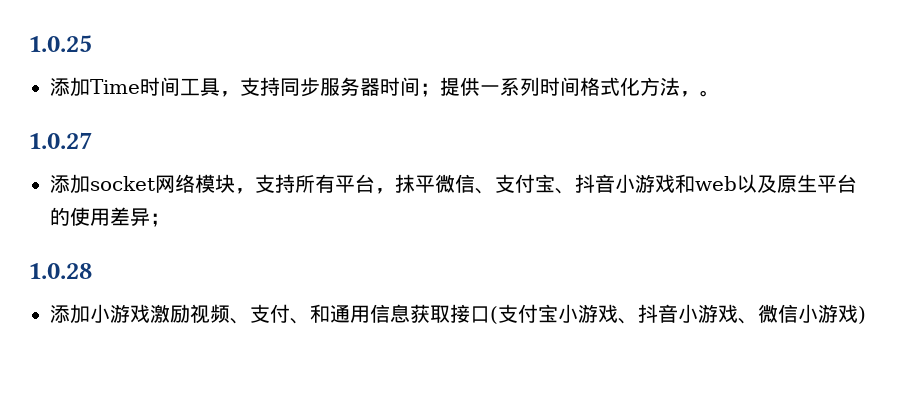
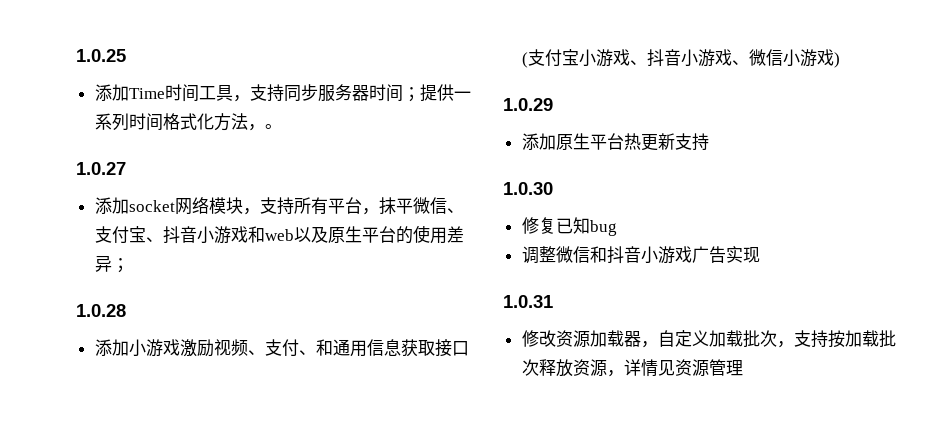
+ 1.0.29
+ 添加原生平台热更新支持
+ 1.0.30
+ 修复已知bug
+ 调整微信和抖音小游戏广告实现
+ 1.0.31
+ 修改资源加载器，自定义加载批次，支持按加载批次释放资源，详情见资源管理

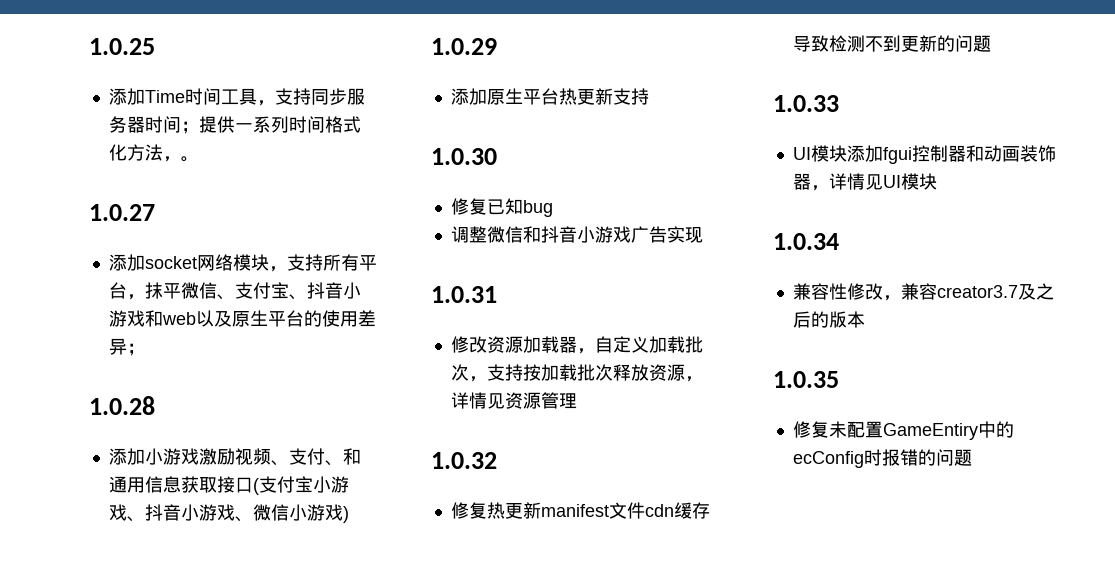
+ 1.0.32
+ 修复热更新manifest文件cdn缓存导致检测不到更新的问题
+ 1.0.33
+ UI模块添加fgui控制器和动画装饰器，详情见UI模块
+ 1.0.34
+ 兼容性修改，兼容creator3.7及之后的版本
+ 1.0.35
+ 修复未配置GameEntiry中的ecConfig时报错的问题

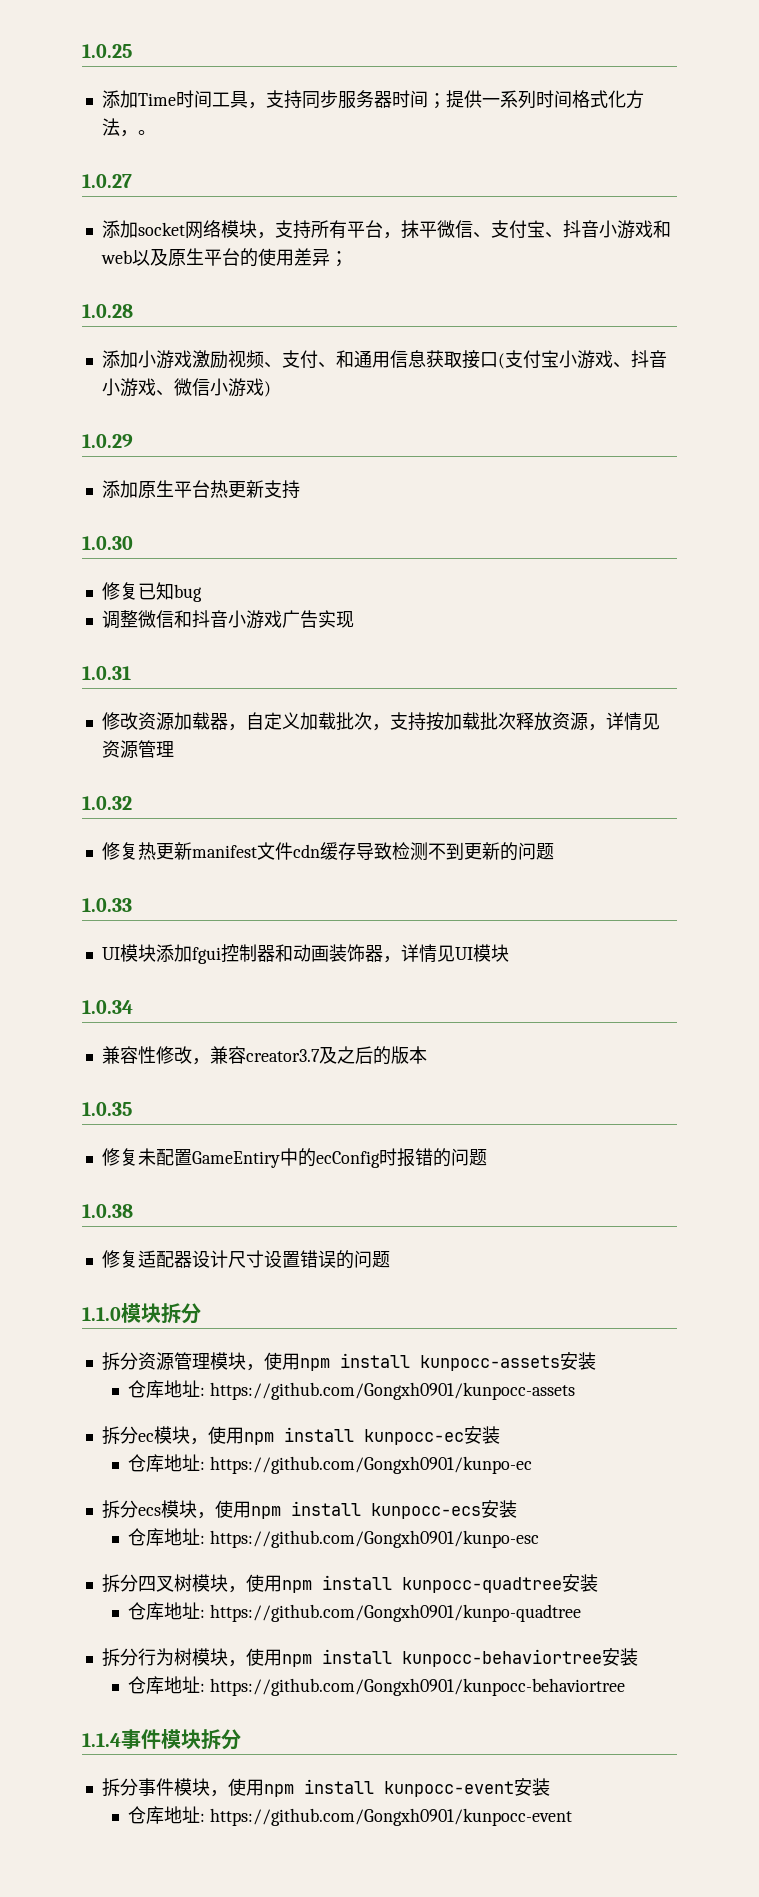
+ 1.0.38
+ 修复适配器设计尺寸设置错误的问题
+ 1.1.0模块拆分
+ 拆分资源管理模块，使用npm install kunpocc-assets安装
+ 仓库地址: https://github.com/Gongxh0901/kunpocc-assets
+ 拆分ec模块，使用npm install kunpocc-ec安装
+ 仓库地址: https://github.com/Gongxh0901/kunpo-ec
+ 拆分ecs模块，使用npm install kunpocc-ecs安装
+ 仓库地址: https://github.com/Gongxh0901/kunpo-esc
+ 拆分四叉树模块，使用npm install kunpocc-quadtree安装
+ 仓库地址: https://github.com/Gongxh0901/kunpo-quadtree
+ 拆分行为树模块，使用npm install kunpocc-behaviortree安装
+ 仓库地址: https://github.com/Gongxh0901/kunpocc-behaviortree
+ 1.1.4事件模块拆分
+ 拆分事件模块，使用npm install kunpocc-event安装
+ 仓库地址: https://github.com/Gongxh0901/kunpocc-event

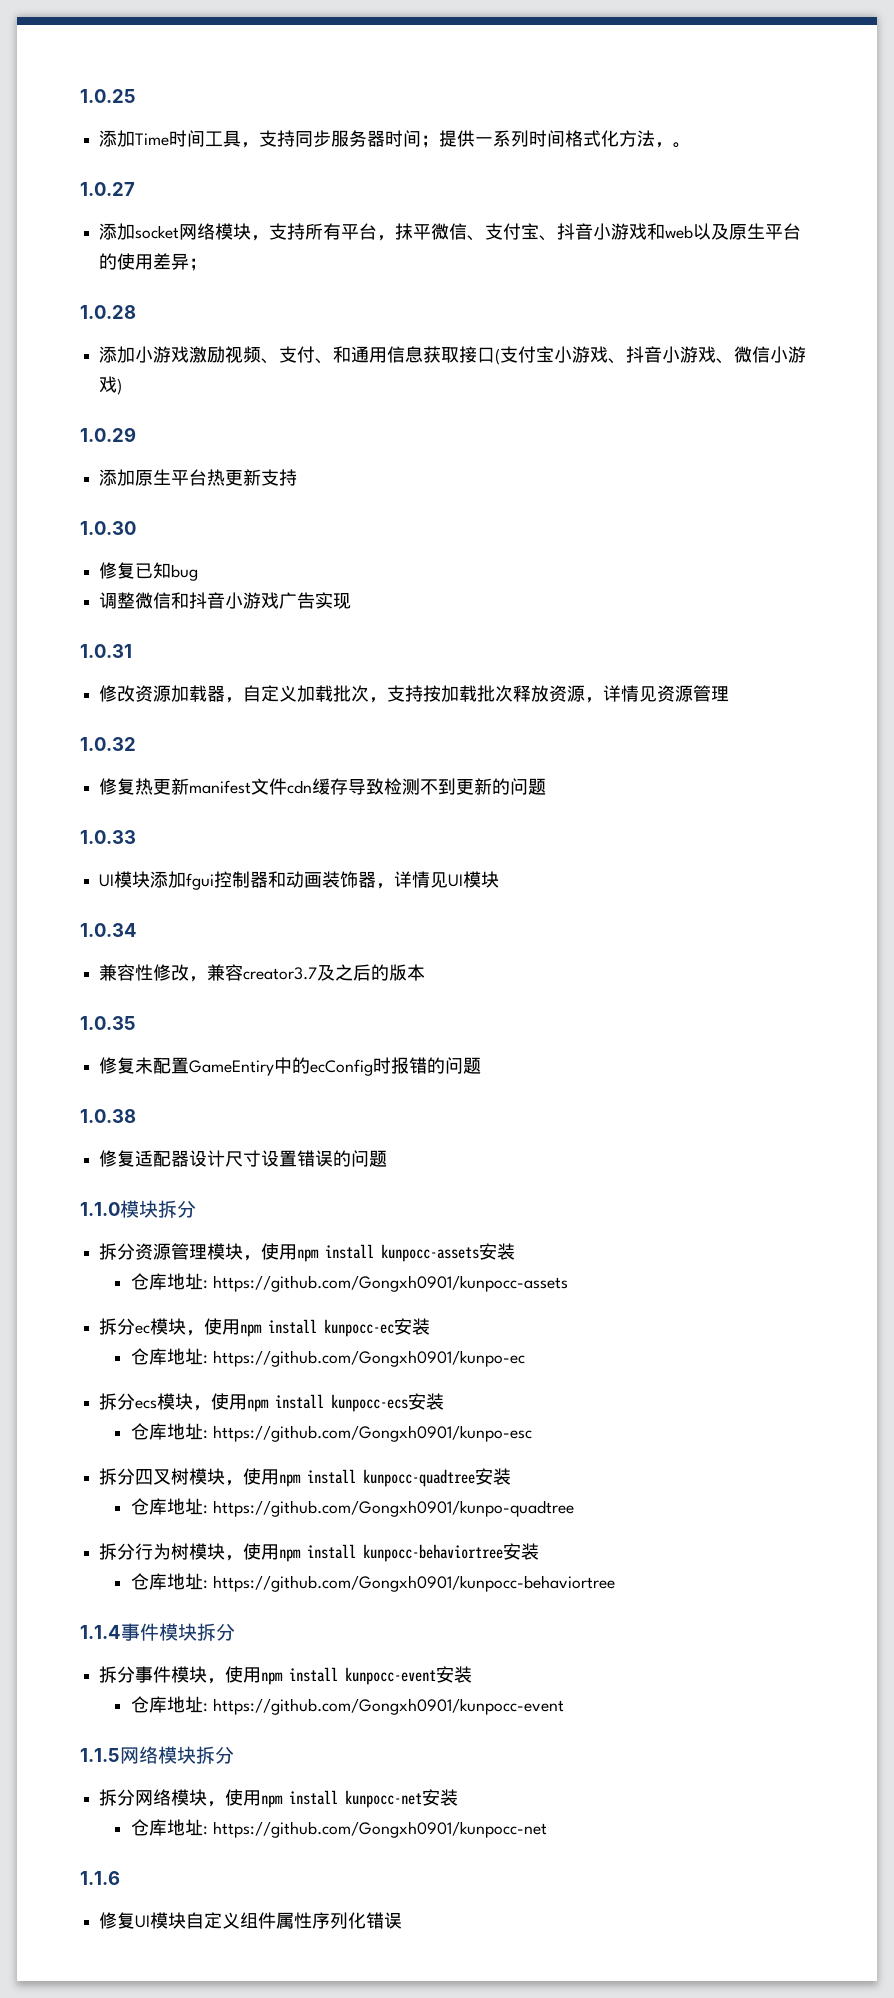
+ 1.1.5网络模块拆分
+ 拆分网络模块，使用npm install kunpocc-net安装
+ 仓库地址: https://github.com/Gongxh0901/kunpocc-net
+ 1.1.6
+ 修复UI模块自定义组件属性序列化错误

